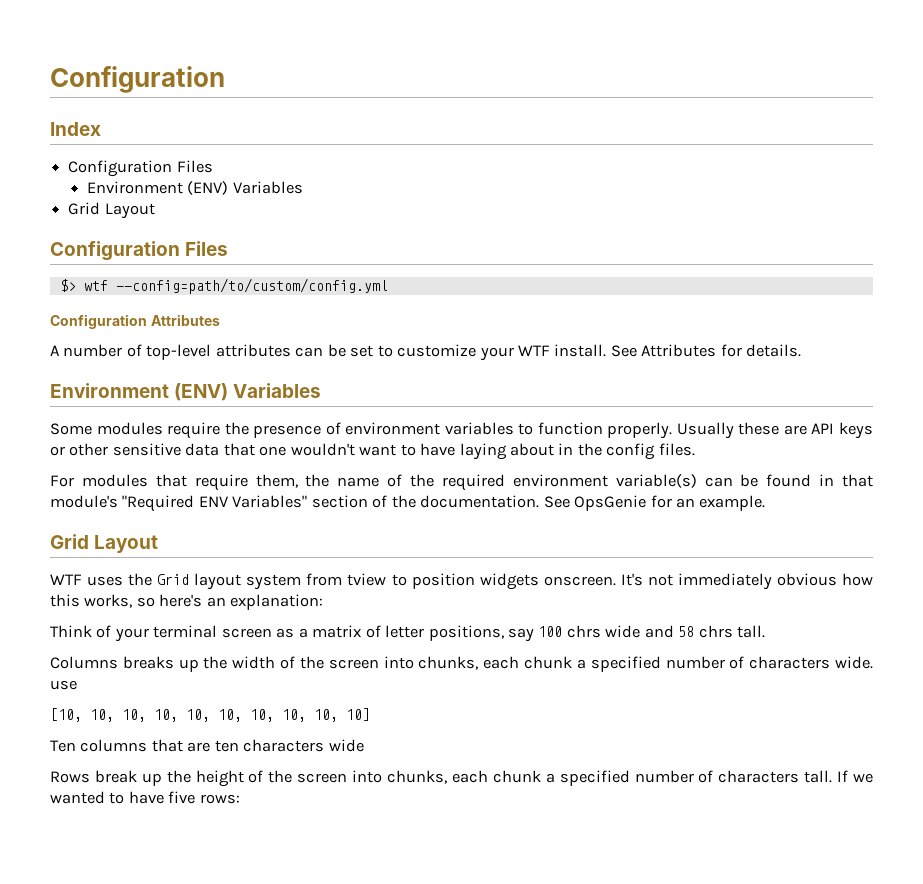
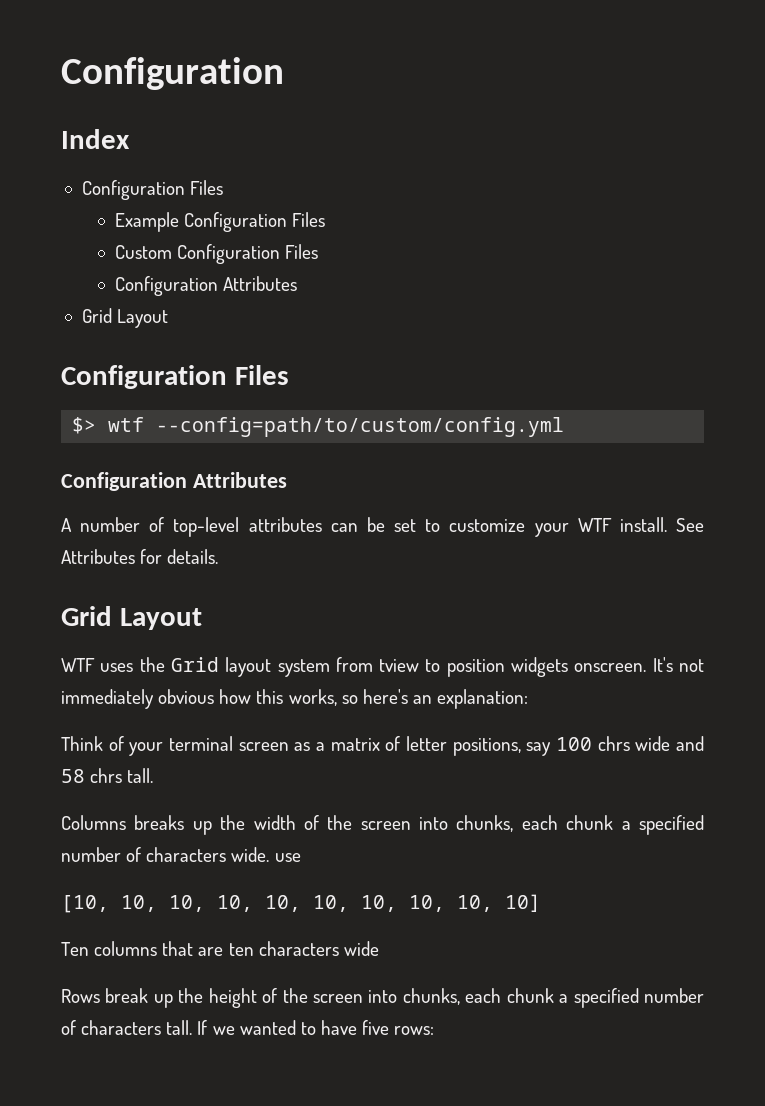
  Index
  Configuration Files
- Environment (ENV) Variables
+ Example Configuration Files
+ Custom Configuration Files
+ Configuration Attributes
  See Attributes for details.
- Environment (ENV) Variables
- Some modules require the presence of environment variables to function properly. Usually these are API keys or other sensitive data that one wouldn't want to have laying about in the config files.
- For modules that require them, the name of the required environment variable(s) can be found in that module's "Required ENV Variables" section of the documentation. See OpsGenie for an example.

